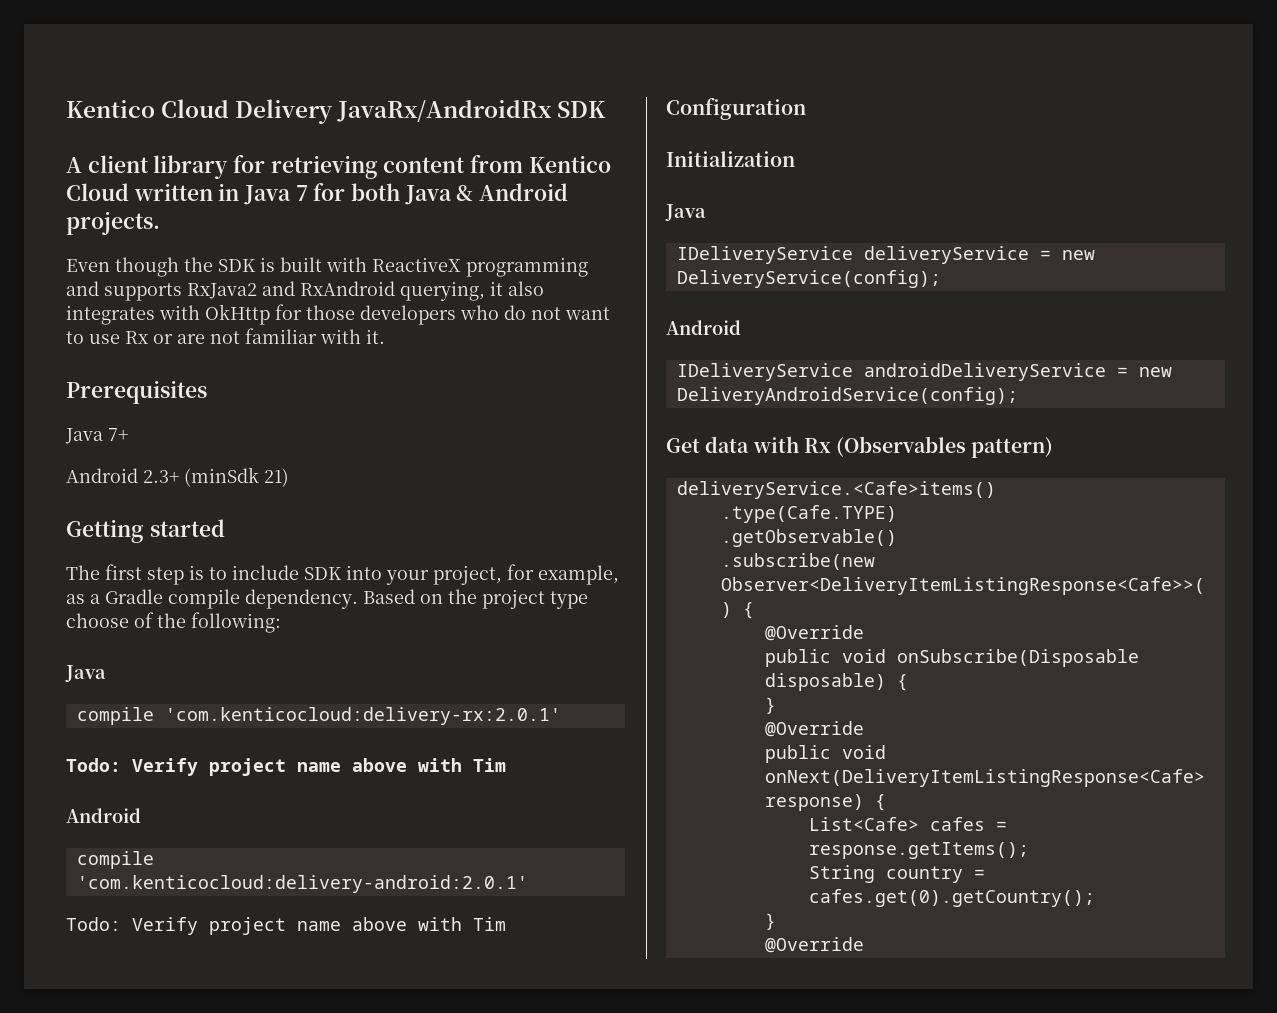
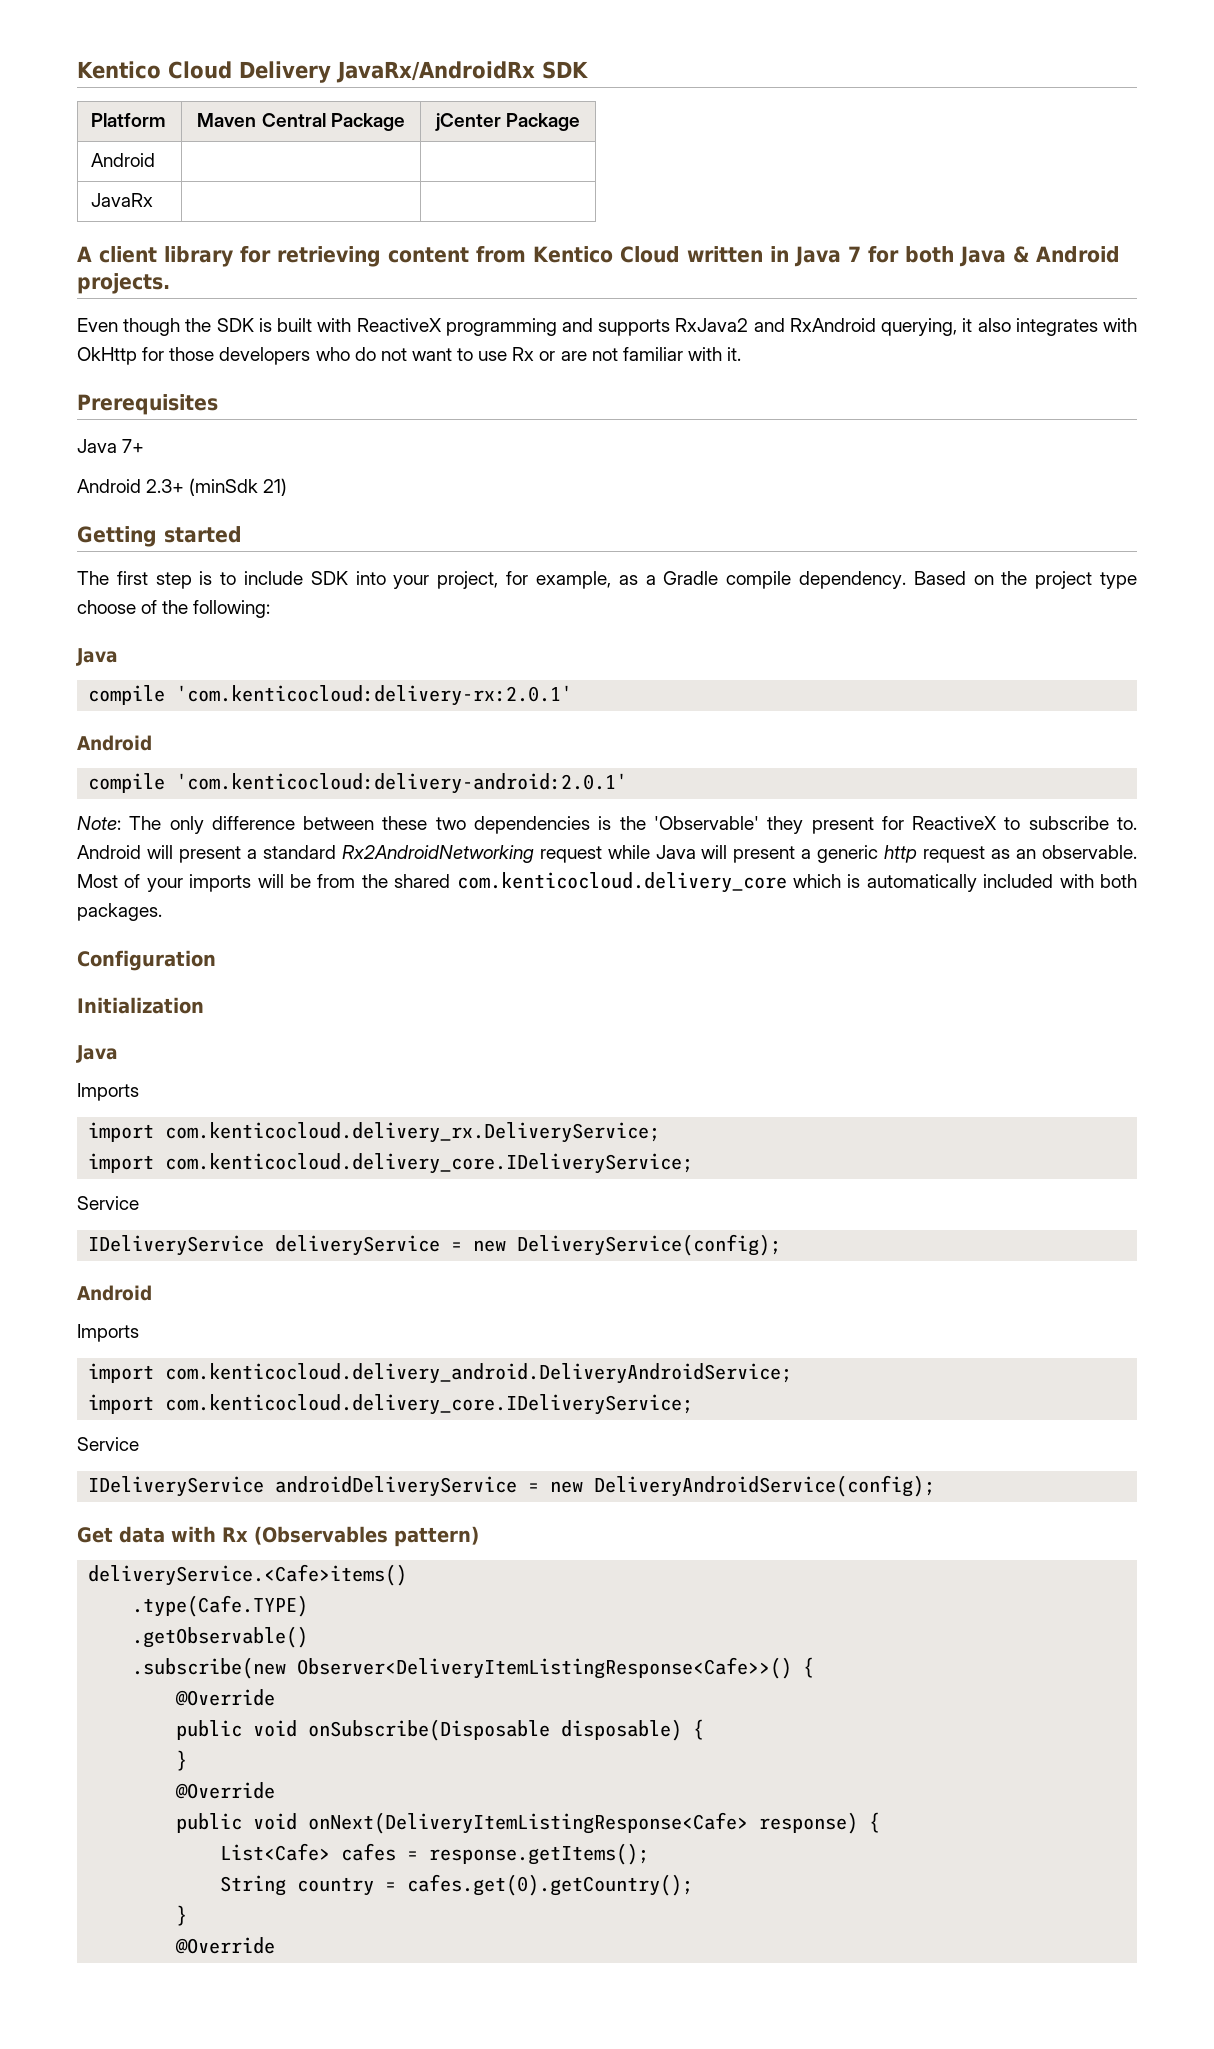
+ Platform | Maven Central Package | jCenter Package
+ Android | |
+ JavaRx | |
  compile 'com.kenticocloud:delivery-rx:2.0.1'
- Todo: Verify project name above with Tim
  Android
  compile 'com.kenticocloud:delivery-android:2.0.1'
- Todo: Verify project name above with Tim
+ Note: The only difference between these two dependencies is the 'Observable' they present for ReactiveX to subscribe to. Android will present a standard Rx2AndroidNetworking request while Java will present a generic http request as an observable. Most of your imports will be from the shared com.kenticocloud.delivery_core which is automatically included with both packages.
  Configuration
  Initialization
  Java
+ Imports
+ import com.kenticocloud.delivery_rx.DeliveryService;
+ import com.kenticocloud.delivery_core.IDeliveryService;
+ Service
  IDeliveryService deliveryService = new DeliveryService(config);
  Android
+ Imports
+ import com.kenticocloud.delivery_android.DeliveryAndroidService;
+ import com.kenticocloud.delivery_core.IDeliveryService;
+ Service

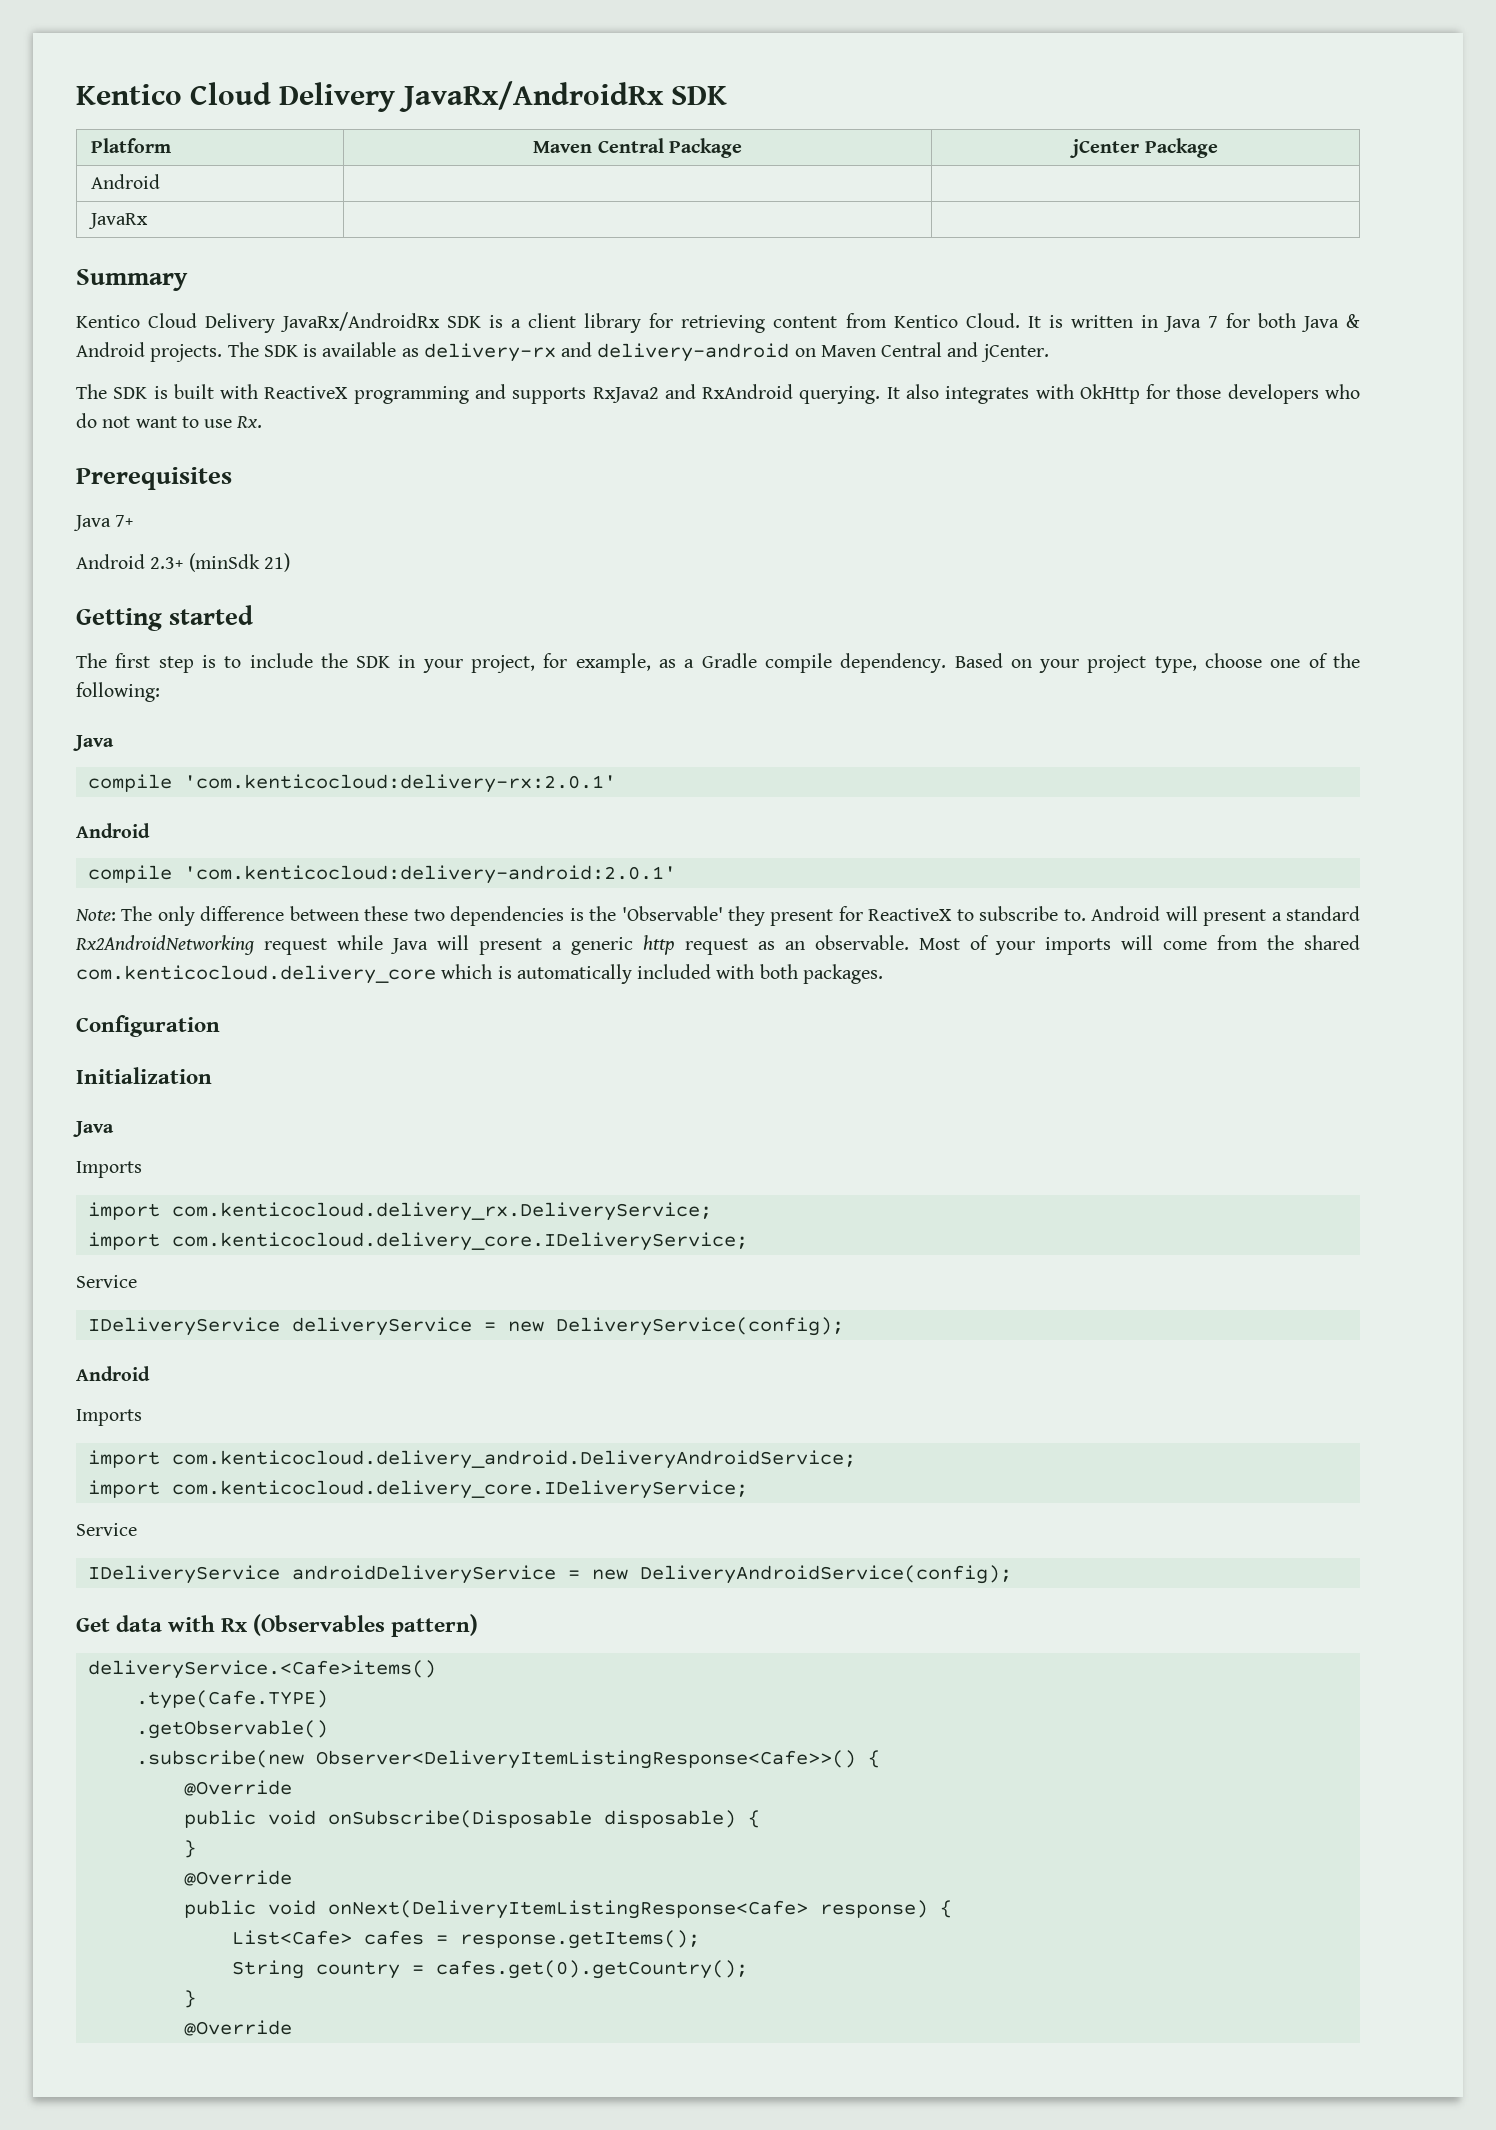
- A client library for retrieving content from Kentico Cloud written in Java 7 for both Java & Android projects.
- Even though the SDK is built with ReactiveX programming and supports RxJava2 and RxAndroid querying, it also integrates with OkHttp for those developers who do not want to use Rx or are not familiar with it.
+ Summary
+ Kentico Cloud Delivery JavaRx/AndroidRx SDK is a client library for retrieving content from Kentico Cloud. It is written in Java 7 for both Java & Android projects. The SDK is available as delivery-rx and delivery-android on Maven Central and jCenter.
+ The SDK is built with ReactiveX programming and supports RxJava2 and RxAndroid querying. It also integrates with OkHttp for those developers who do not want to use Rx.
- The first step is to include SDK into your project, for example, as a Gradle compile dependency.
+ The first step is to include the SDK in your project, for example, as a Gradle compile dependency.
- Based on the project type choose of the following:
+ Based on your project type, choose one of the following:
- Most of your imports will be from the shared com.kenticocloud.delivery_core which is automatically included with both packages.
+ Most of your imports will come from the shared com.kenticocloud.delivery_core which is automatically included with both packages.

